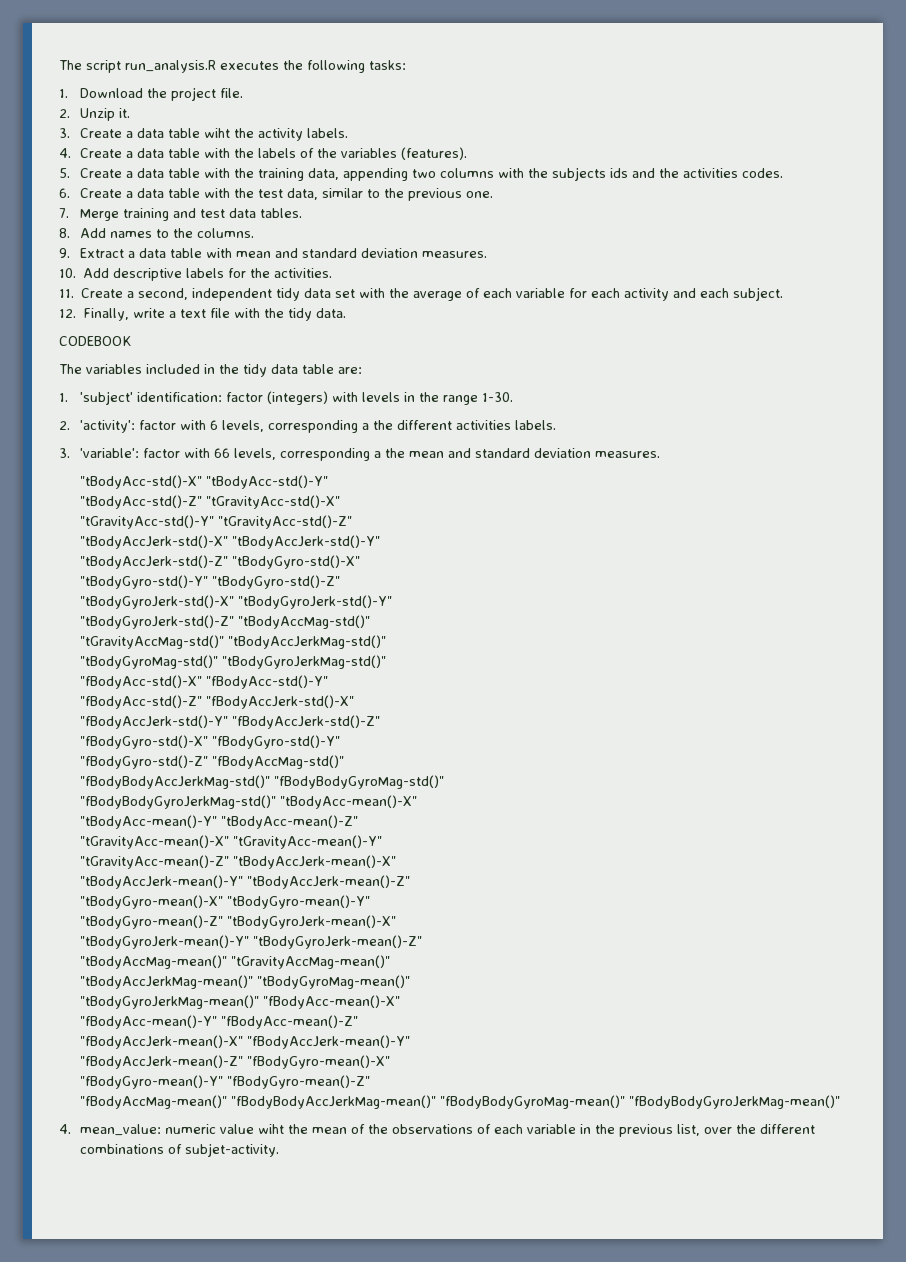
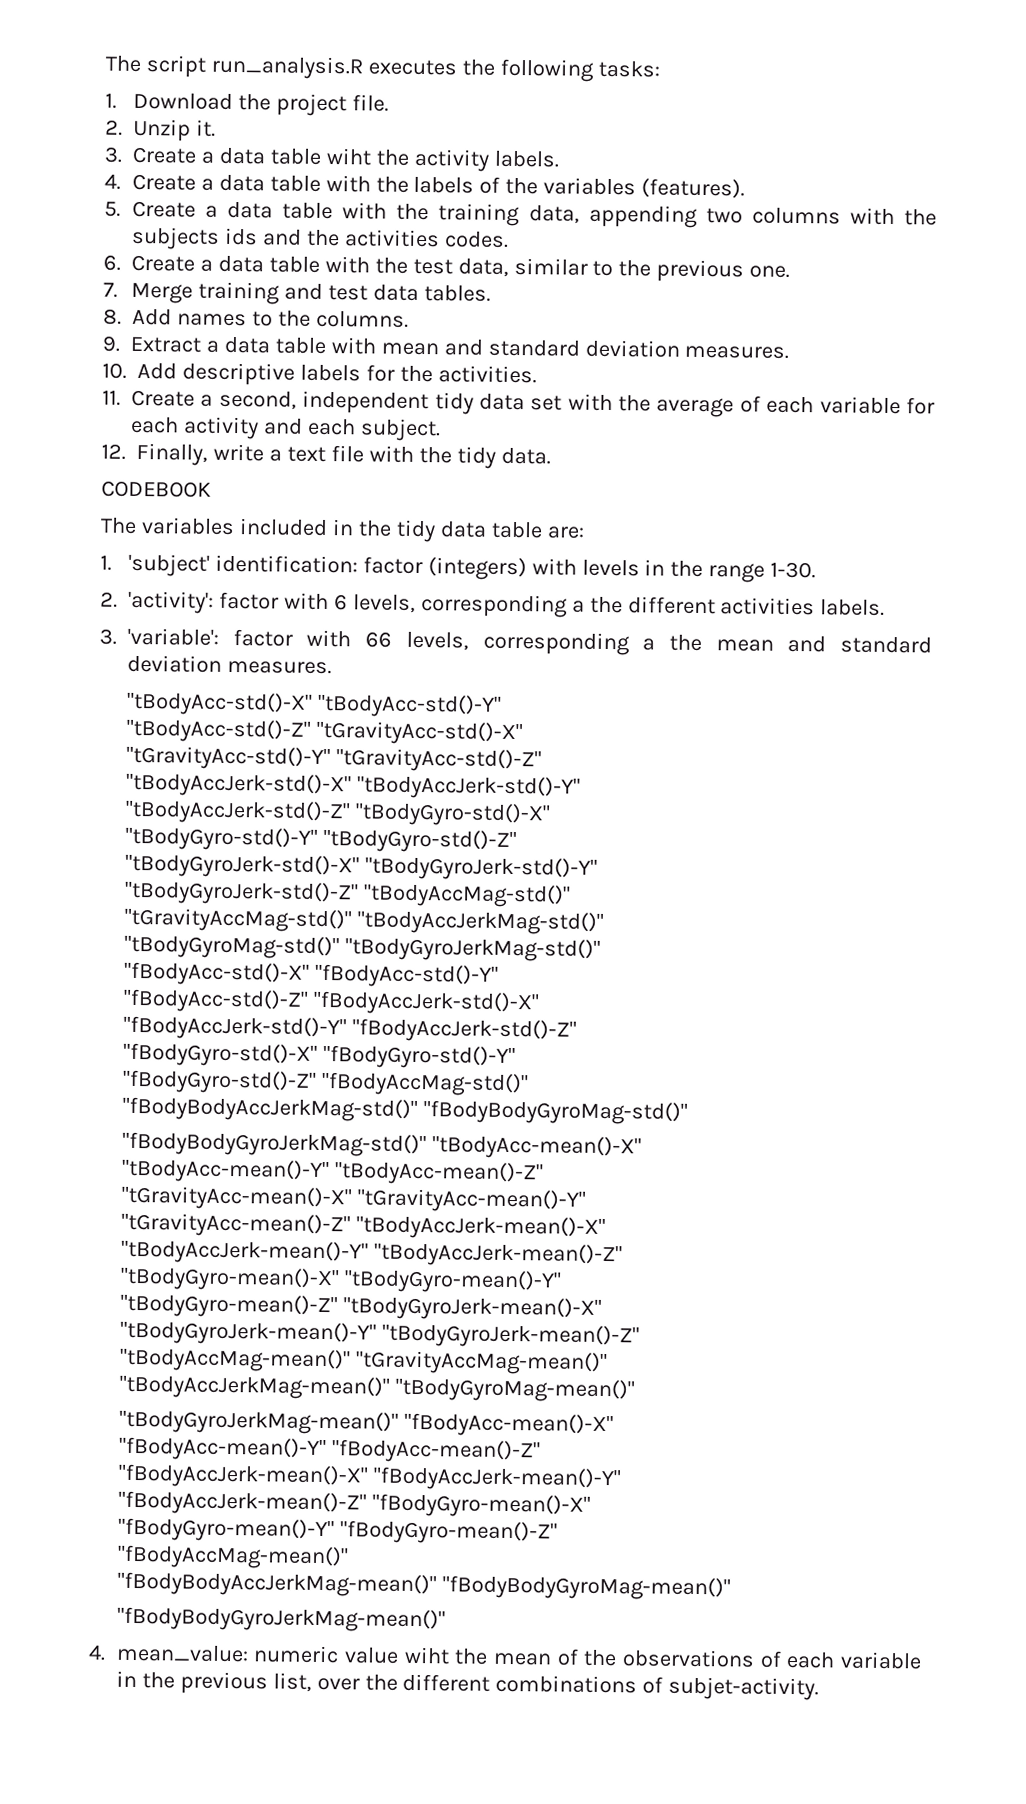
- "fBodyAccMag-mean()" "fBodyBodyAccJerkMag-mean()" "fBodyBodyGyroMag-mean()" "fBodyBodyGyroJerkMag-mean()"
+ "fBodyAccMag-mean()"
+ "fBodyBodyAccJerkMag-mean()" "fBodyBodyGyroMag-mean()"
+ "fBodyBodyGyroJerkMag-mean()"

